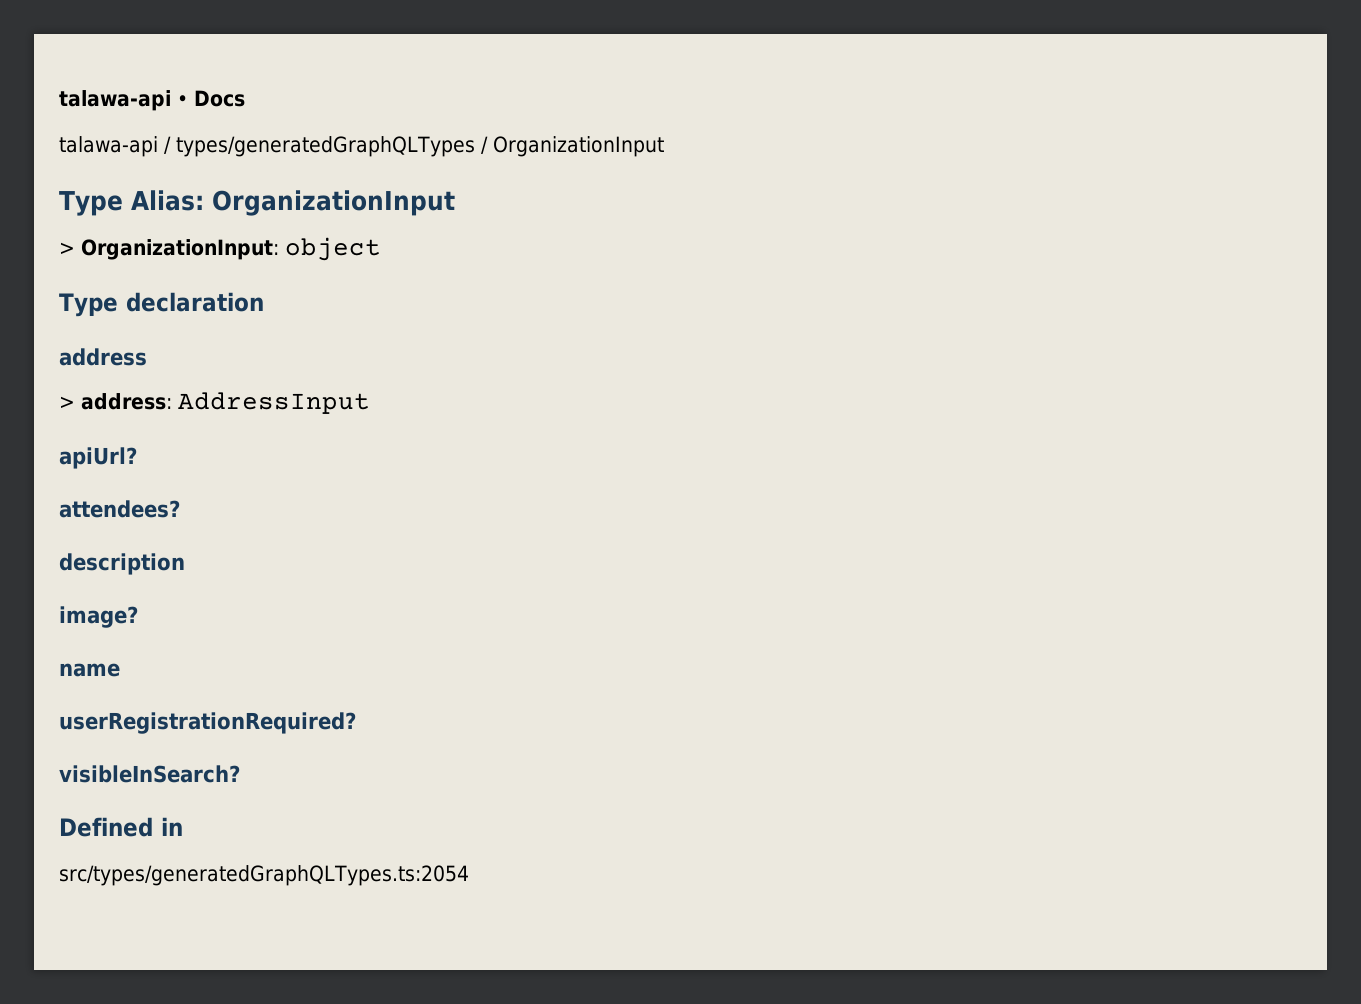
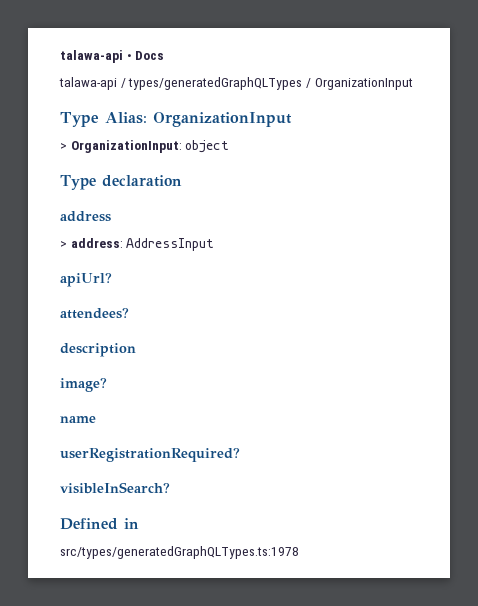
- src/types/generatedGraphQLTypes.ts:2054
+ src/types/generatedGraphQLTypes.ts:1978

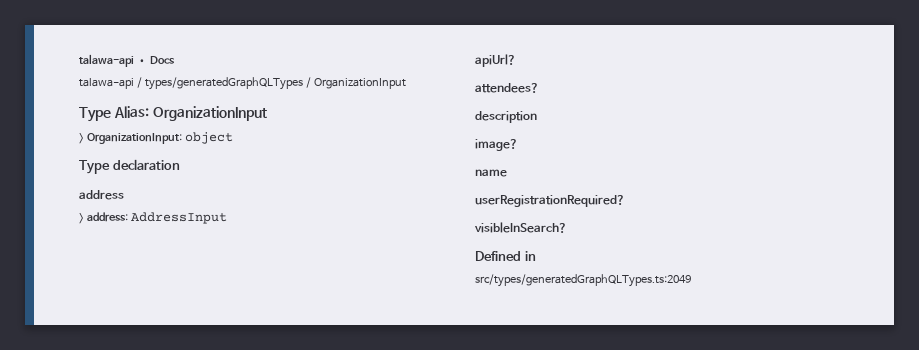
- src/types/generatedGraphQLTypes.ts:1978
+ src/types/generatedGraphQLTypes.ts:2049

